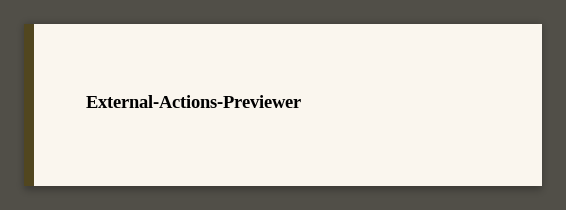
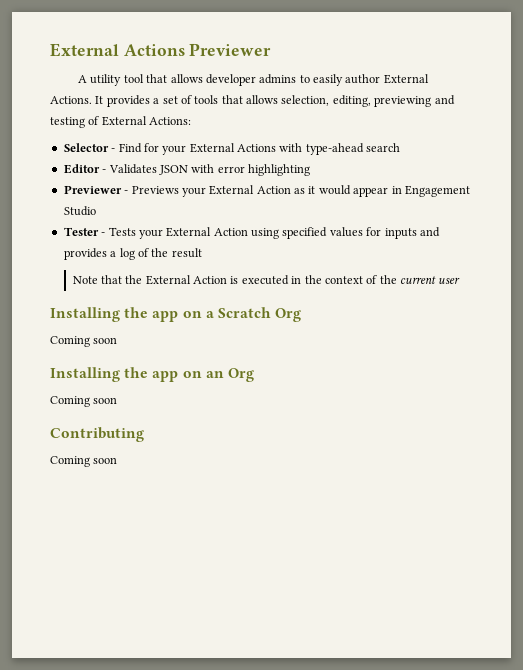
- External-Actions-Previewer
+ External Actions Previewer
+ A utility tool that allows developer admins to easily author External Actions. It provides a set of tools that allows selection, editing, previewing and testing of External Actions:
+ Selector - Find for your External Actions with type-ahead search
+ Editor - Validates JSON with error highlighting
+ Previewer - Previews your External Action as it would appear in Engagement Studio
+ Tester - Tests your External Action using specified values for inputs and provides a log of the result
+ Note that the External Action is executed in the context of the current user
+ Installing the app on a Scratch Org
+ Coming soon
+ Installing the app on an Org
+ Coming soon
+ Contributing
+ Coming soon

